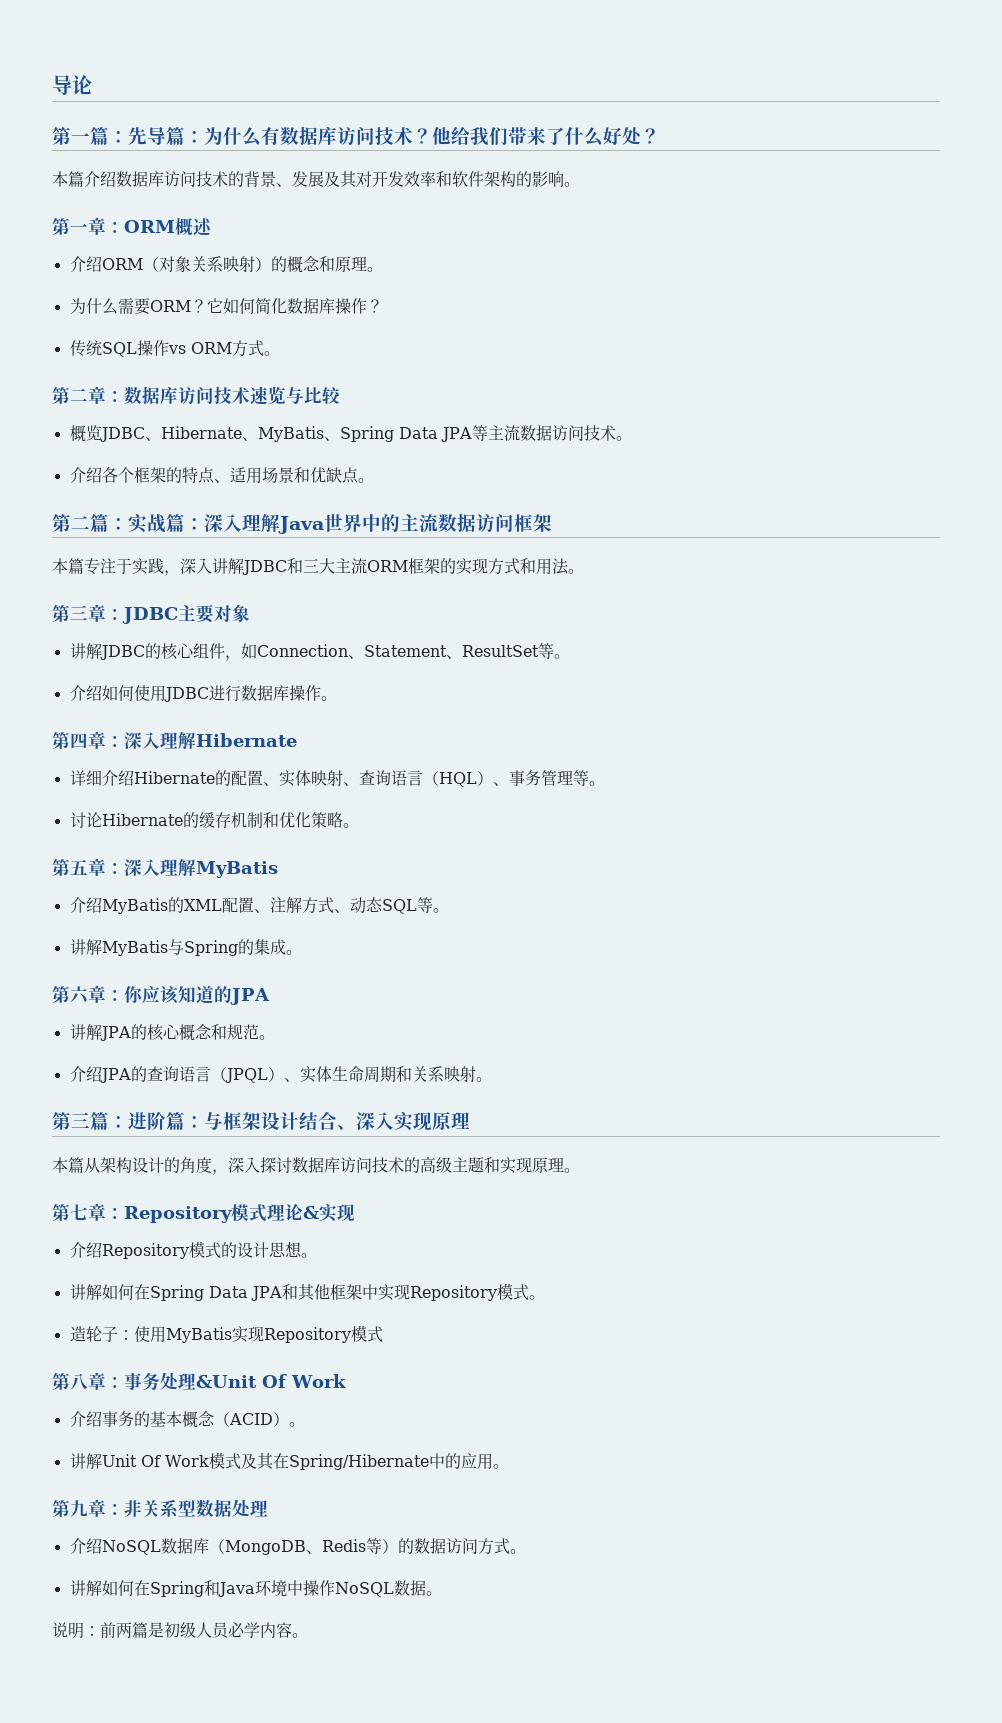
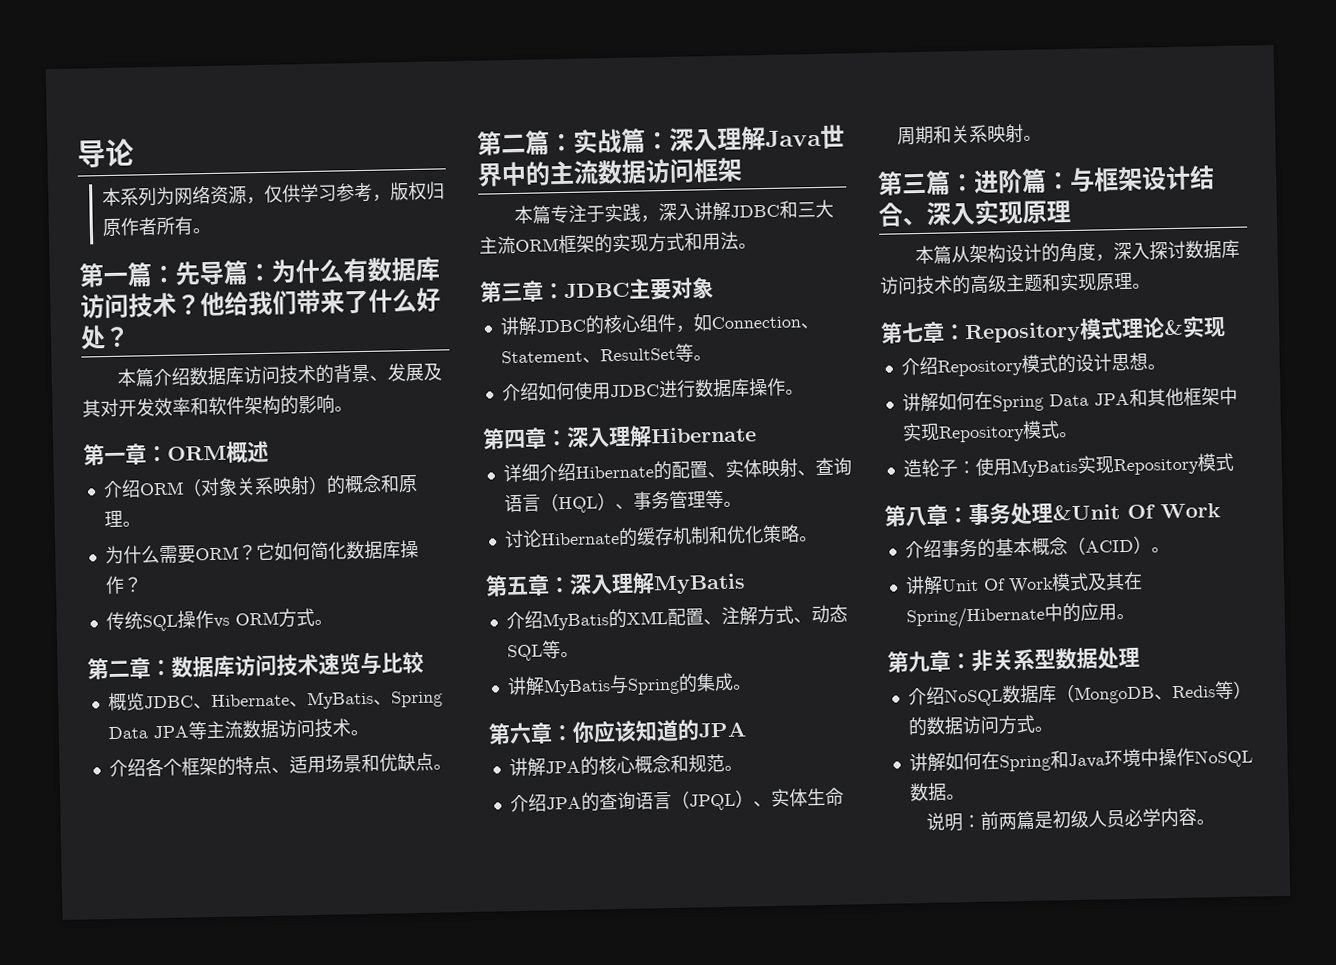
+ 本系列为网络资源，仅供学习参考，版权归原作者所有。

